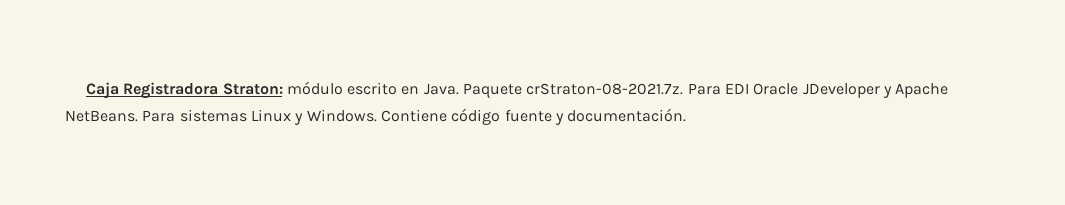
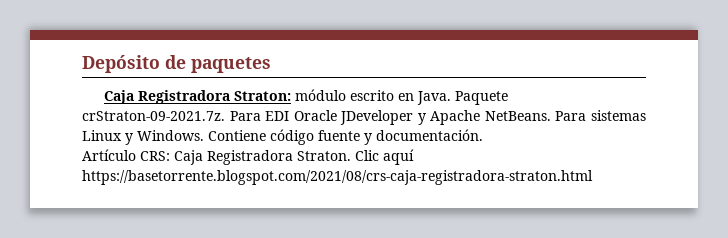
+ Depósito de paquetes
- Paquete crStraton-08-2021.7z. Para EDI Oracle JDeveloper y Apache NetBeans.
+ Paquete crStraton-09-2021.7z. Para EDI Oracle JDeveloper y Apache NetBeans.
+ Artículo CRS: Caja Registradora Straton. Clic aquí https://basetorrente.blogspot.com/2021/08/crs-caja-registradora-straton.html

